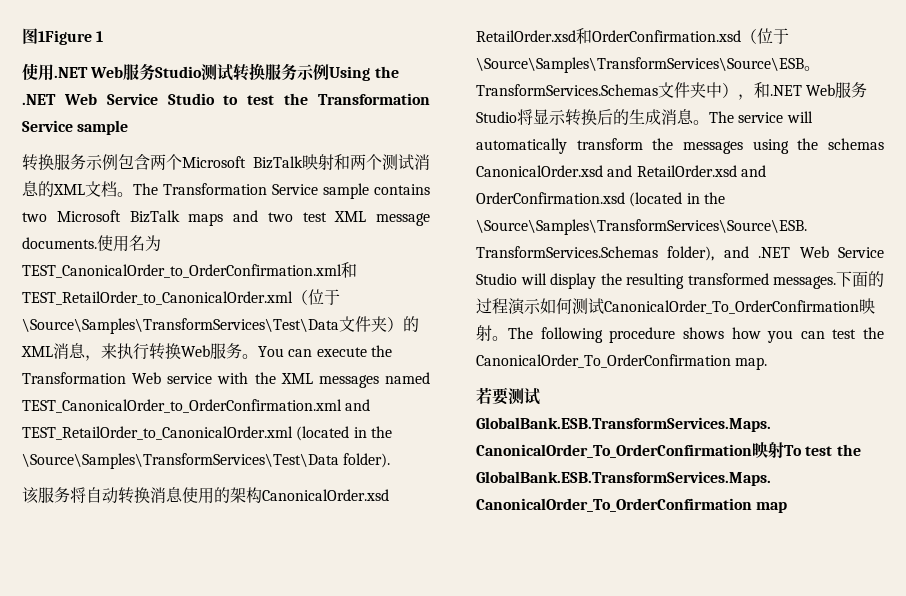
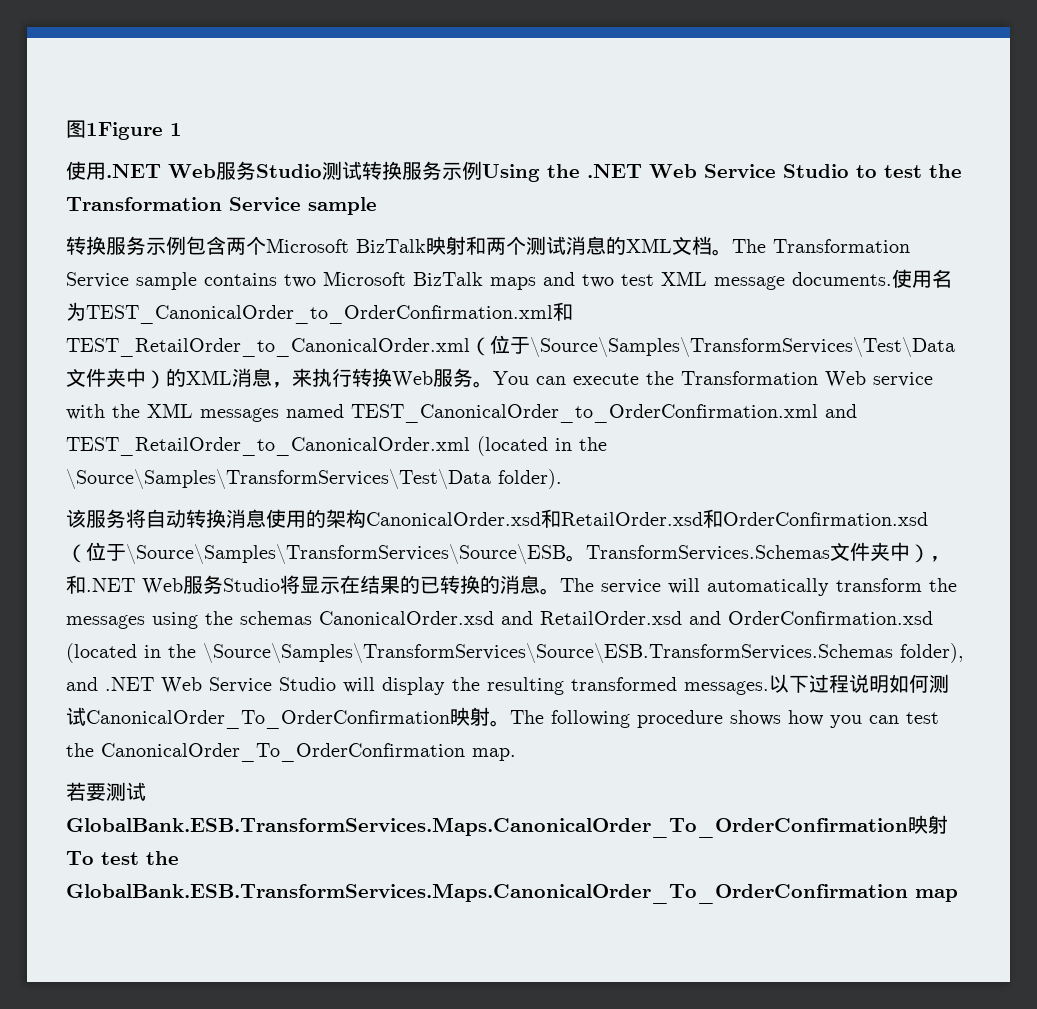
- 使用名为TEST_CanonicalOrder_to_OrderConfirmation.xml和TEST_RetailOrder_to_CanonicalOrder.xml（位于\Source\Samples\TransformServices\Test\Data文件夹）的XML消息，来执行转换Web服务。
+ 使用名为TEST_CanonicalOrder_to_OrderConfirmation.xml和TEST_RetailOrder_to_CanonicalOrder.xml（位于\Source\Samples\TransformServices\Test\Data文件夹中）的XML消息，来执行转换Web服务。
- 该服务将自动转换消息使用的架构CanonicalOrder.xsd RetailOrder.xsd和OrderConfirmation.xsd（位于\Source\Samples\TransformServices\Source\ESB。
+ 该服务将自动转换消息使用的架构CanonicalOrder.xsd和RetailOrder.xsd和OrderConfirmation.xsd（位于\Source\Samples\TransformServices\Source\ESB。
- TransformServices.Schemas文件夹中），和.NET Web服务Studio将显示转换后的生成消息。
+ TransformServices.Schemas文件夹中），和.NET Web服务Studio将显示在结果的已转换的消息。
- 下面的过程演示如何测试CanonicalOrder_To_OrderConfirmation映射。
+ 以下过程说明如何测试CanonicalOrder_To_OrderConfirmation映射。

